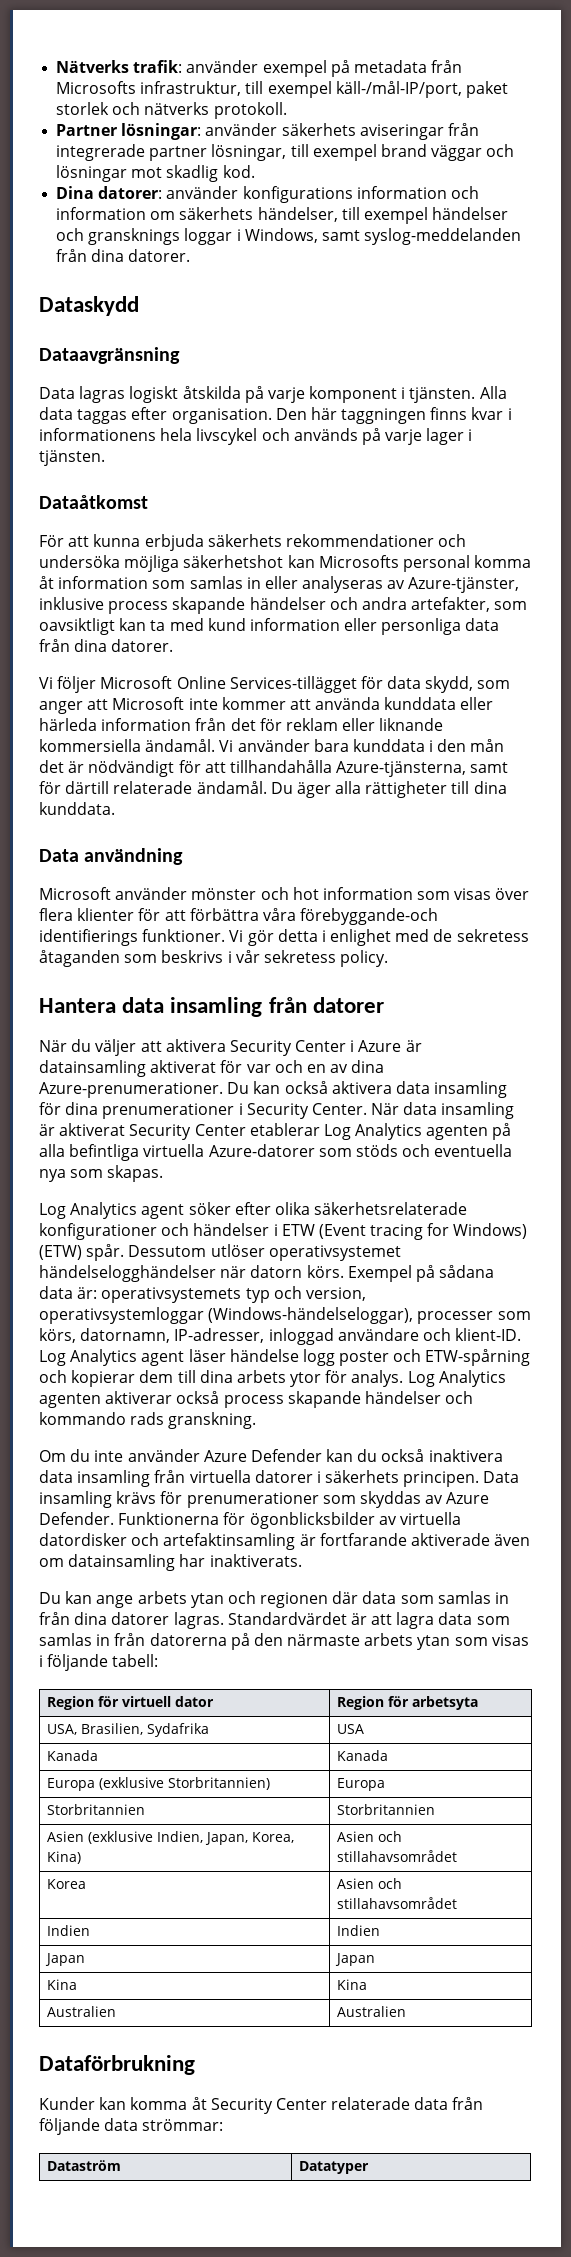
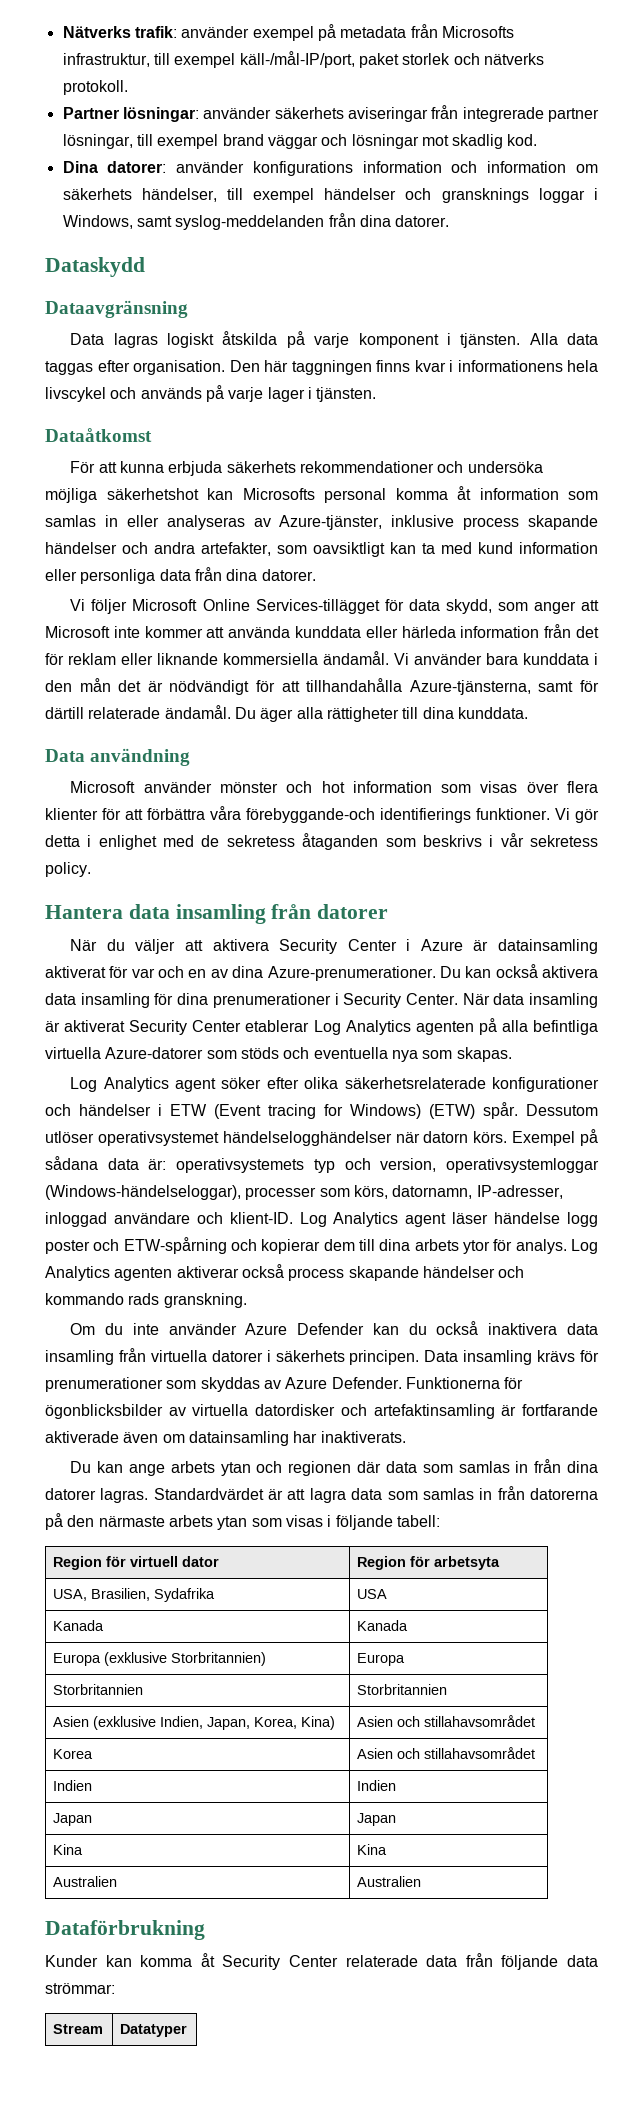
- Dataström | Datatyper
+ Stream | Datatyper

